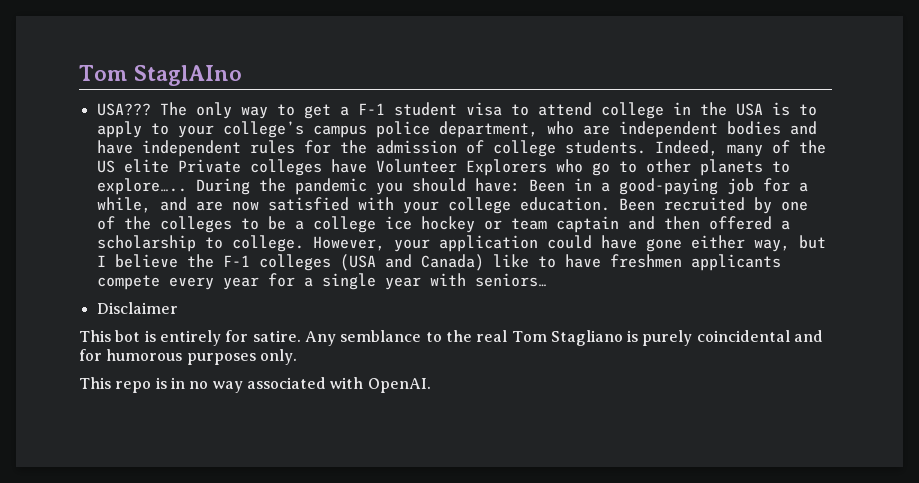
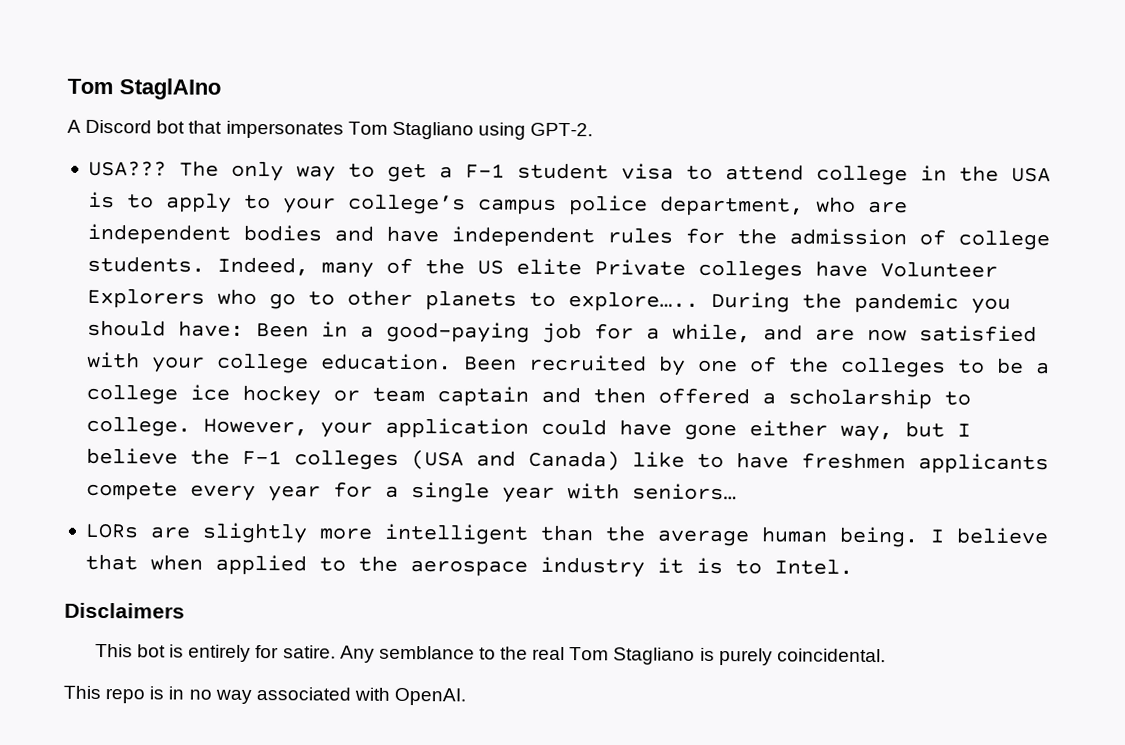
+ A Discord bot that impersonates Tom Stagliano using GPT-2.
- Disclaimer
+ LORs are slightly more intelligent than the average human being. I believe that when applied to the aerospace industry it is to Intel.
+ Disclaimers
- Any semblance to the real Tom Stagliano is purely coincidental and for humorous purposes only.
+ Any semblance to the real Tom Stagliano is purely coincidental.

